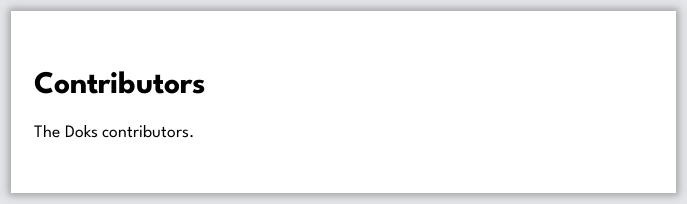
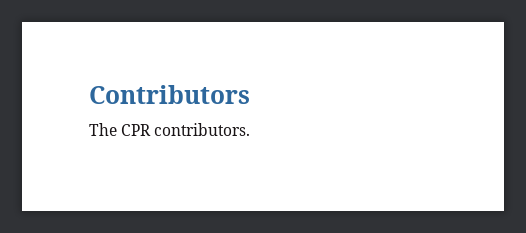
- The Doks contributors.
+ The CPR contributors.

